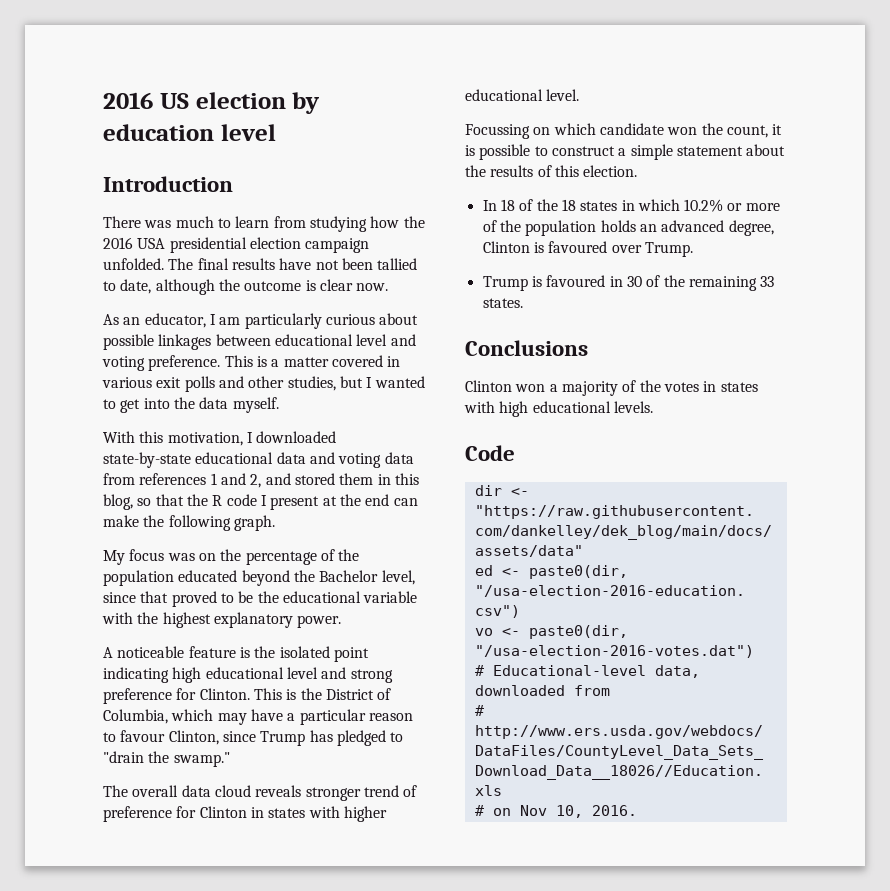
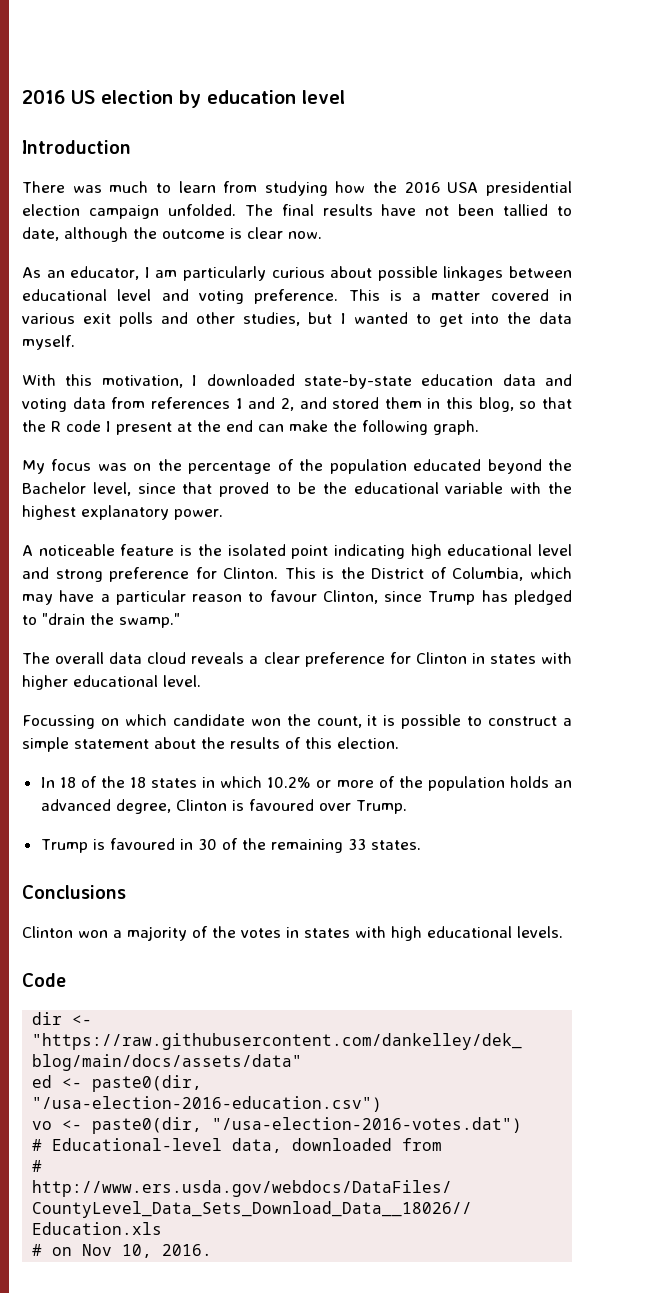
- With this motivation, I downloaded state-by-state educational data and voting data from references 1 and 2, and stored them in this blog, so that the R code I present at the end can make the following graph.
+ With this motivation, I downloaded state-by-state education data and voting data from references 1 and 2, and stored them in this blog, so that the R code I present at the end can make the following graph.
- The overall data cloud reveals stronger trend of preference for Clinton in states with higher educational level.
+ The overall data cloud reveals a clear preference for Clinton in states with higher educational level.

